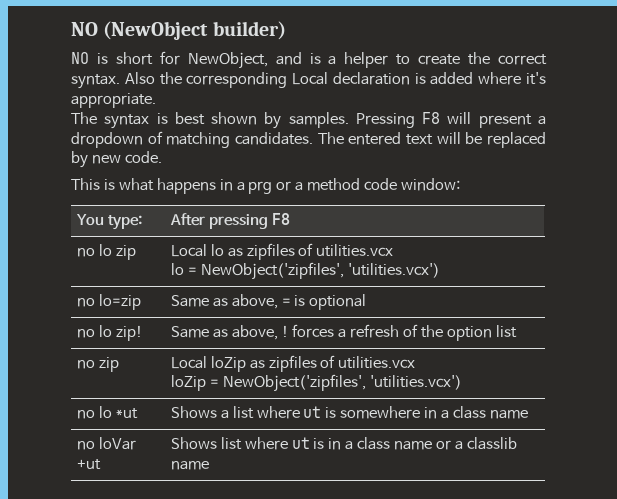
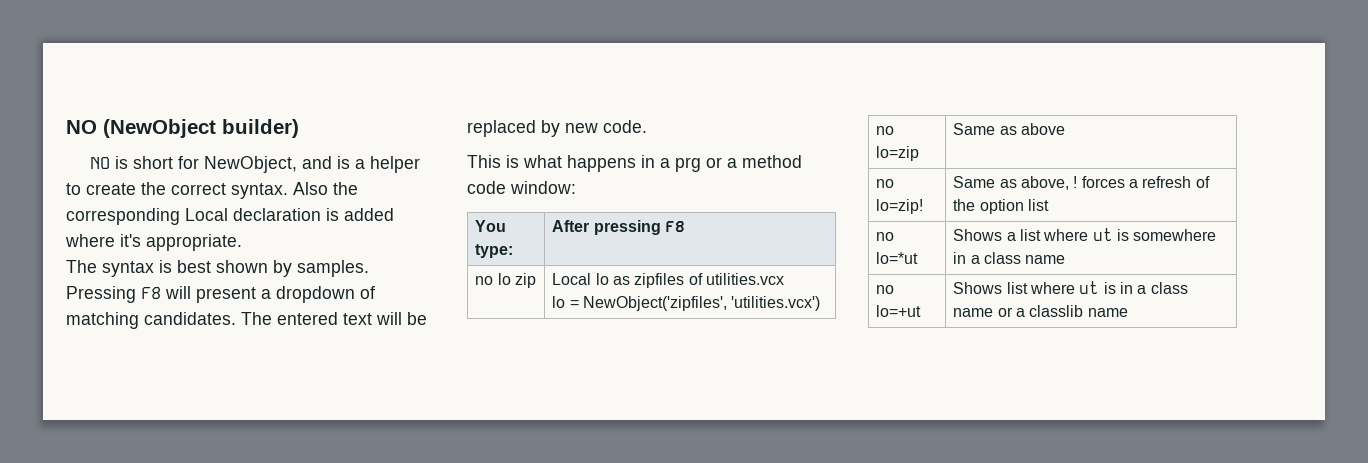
- no lo=zip | Same as above, = is optional
- no lo zip! | Same as above, ! forces a refresh of the option list
+ no lo=zip | Same as above
+ no lo=zip! | Same as above, ! forces a refresh of the option list
- no zip | Local loZip as zipfiles of utilities.vcx
- loZip = NewObject('zipfiles', 'utilities.vcx')
- no lo *ut | Shows a list where ut is somewhere in a class name
+ no lo=*ut | Shows a list where ut is somewhere in a class name
- no loVar +ut | Shows list where ut is in a class name or a classlib name
+ no lo=+ut | Shows list where ut is in a class name or a classlib name

